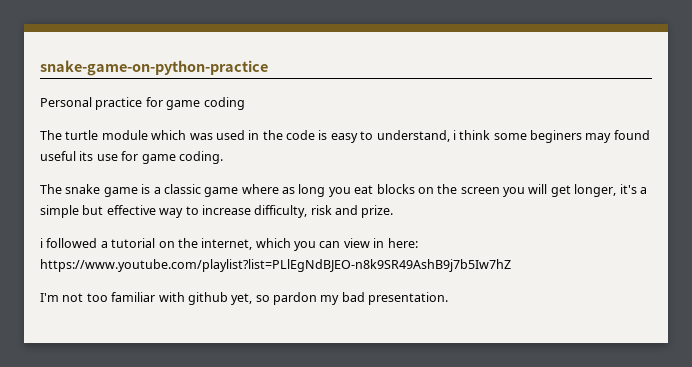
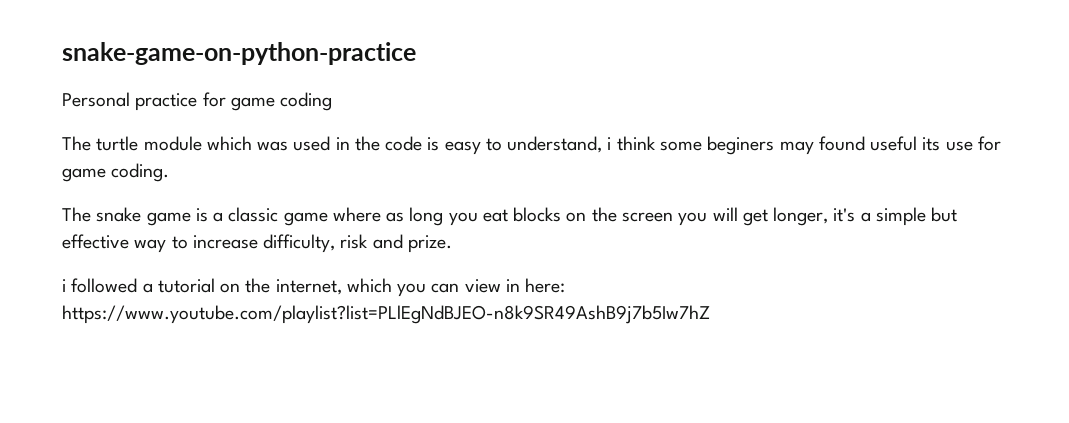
- I'm not too familiar with github yet, so pardon my bad presentation.

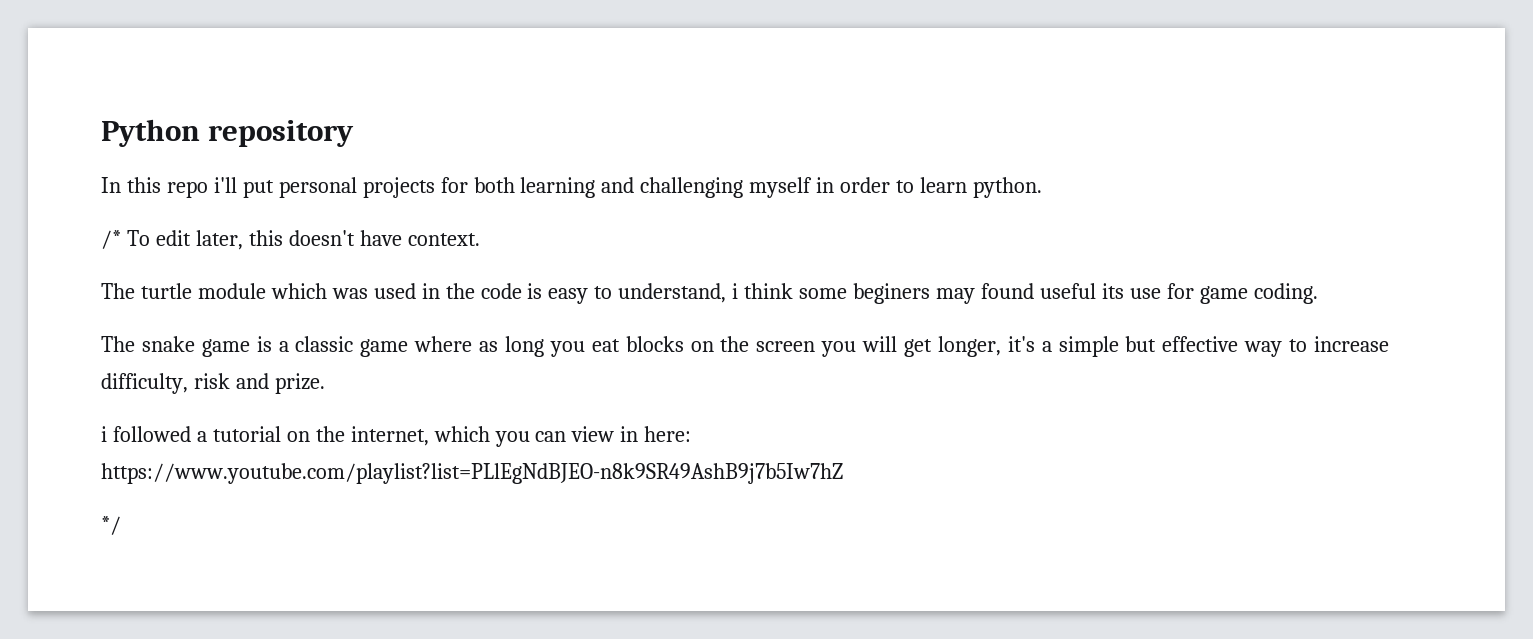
- snake-game-on-python-practice
- Personal practice for game coding
+ Python repository
+ In this repo i'll put personal projects for both learning and challenging myself in order to learn python.
+ /* To edit later, this doesn't have context.
+ */

